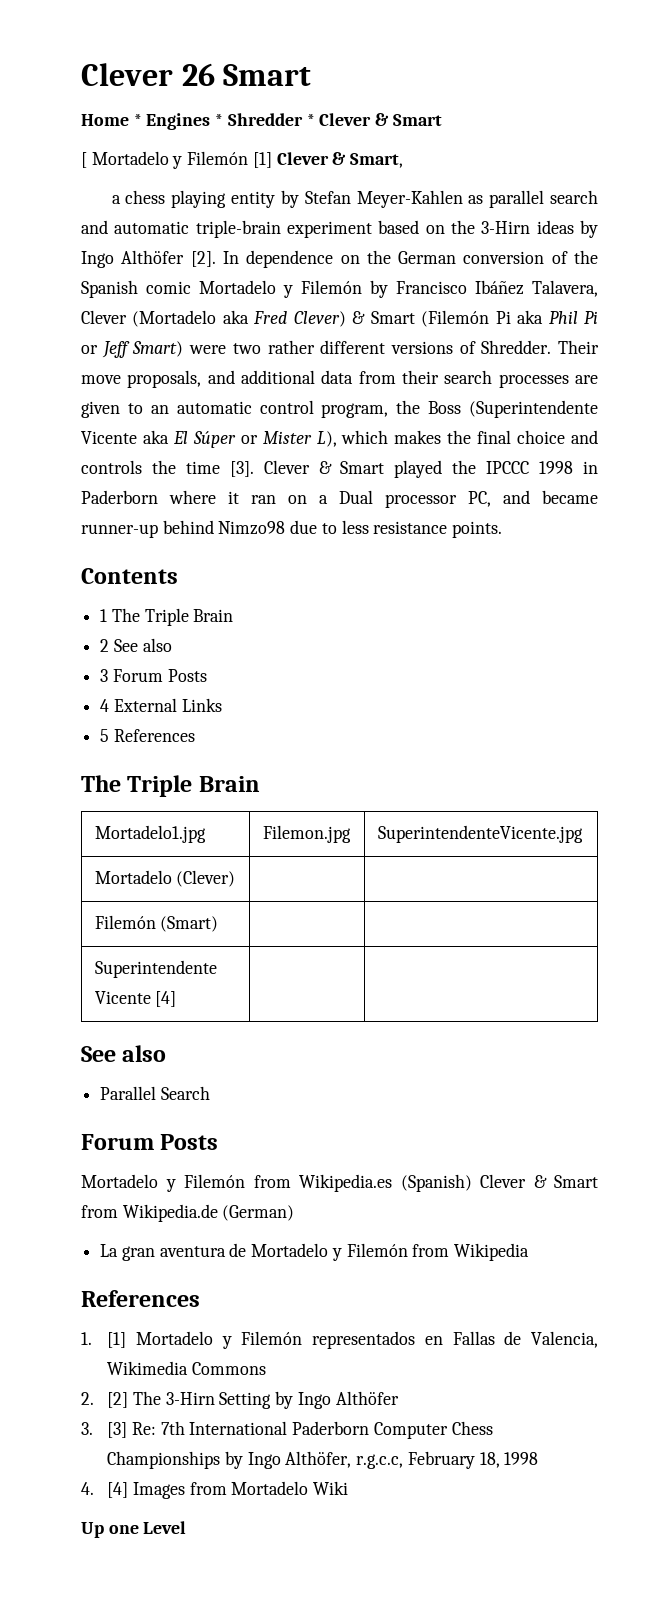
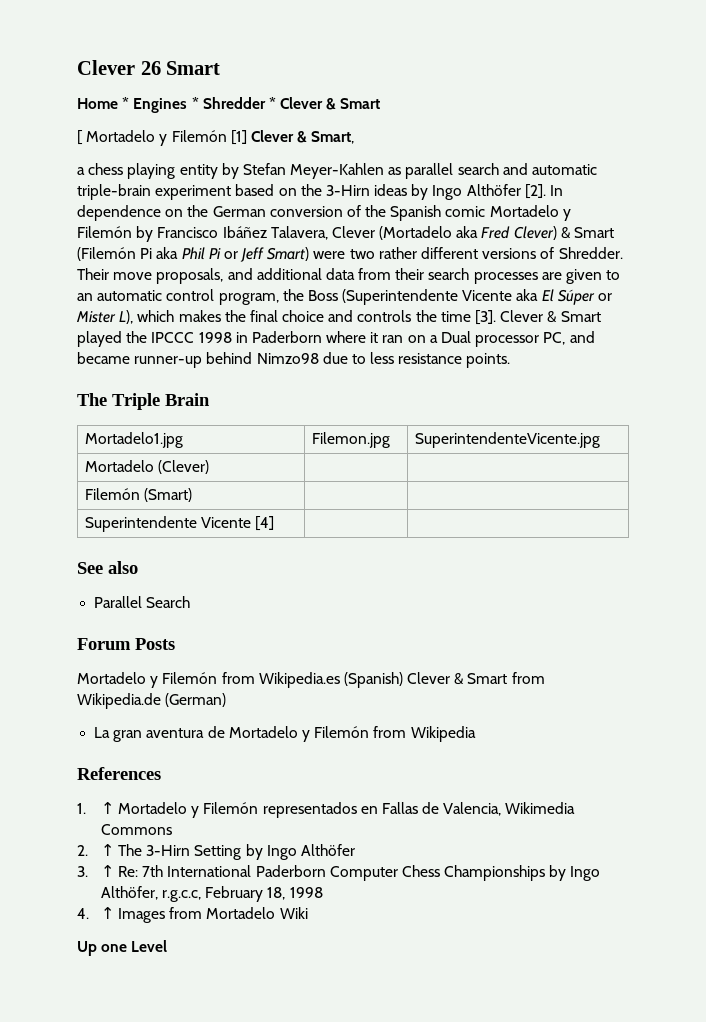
- Contents
- 1 The Triple Brain
- 2 See also
- 3 Forum Posts
- 4 External Links
- 5 References
- 1. [1] Mortadelo y Filemón representados en Fallas de Valencia, Wikimedia Commons
+ 1. ↑ Mortadelo y Filemón representados en Fallas de Valencia, Wikimedia Commons
- 2. [2] The 3-Hirn Setting by Ingo Althöfer
+ 2. ↑ The 3-Hirn Setting by Ingo Althöfer
- 3. [3] Re: 7th International Paderborn Computer Chess Championships by Ingo Althöfer, r.g.c.c, February 18, 1998
+ 3. ↑ Re: 7th International Paderborn Computer Chess Championships by Ingo Althöfer, r.g.c.c, February 18, 1998
- 4. [4] Images from Mortadelo Wiki
+ 4. ↑ Images from Mortadelo Wiki

